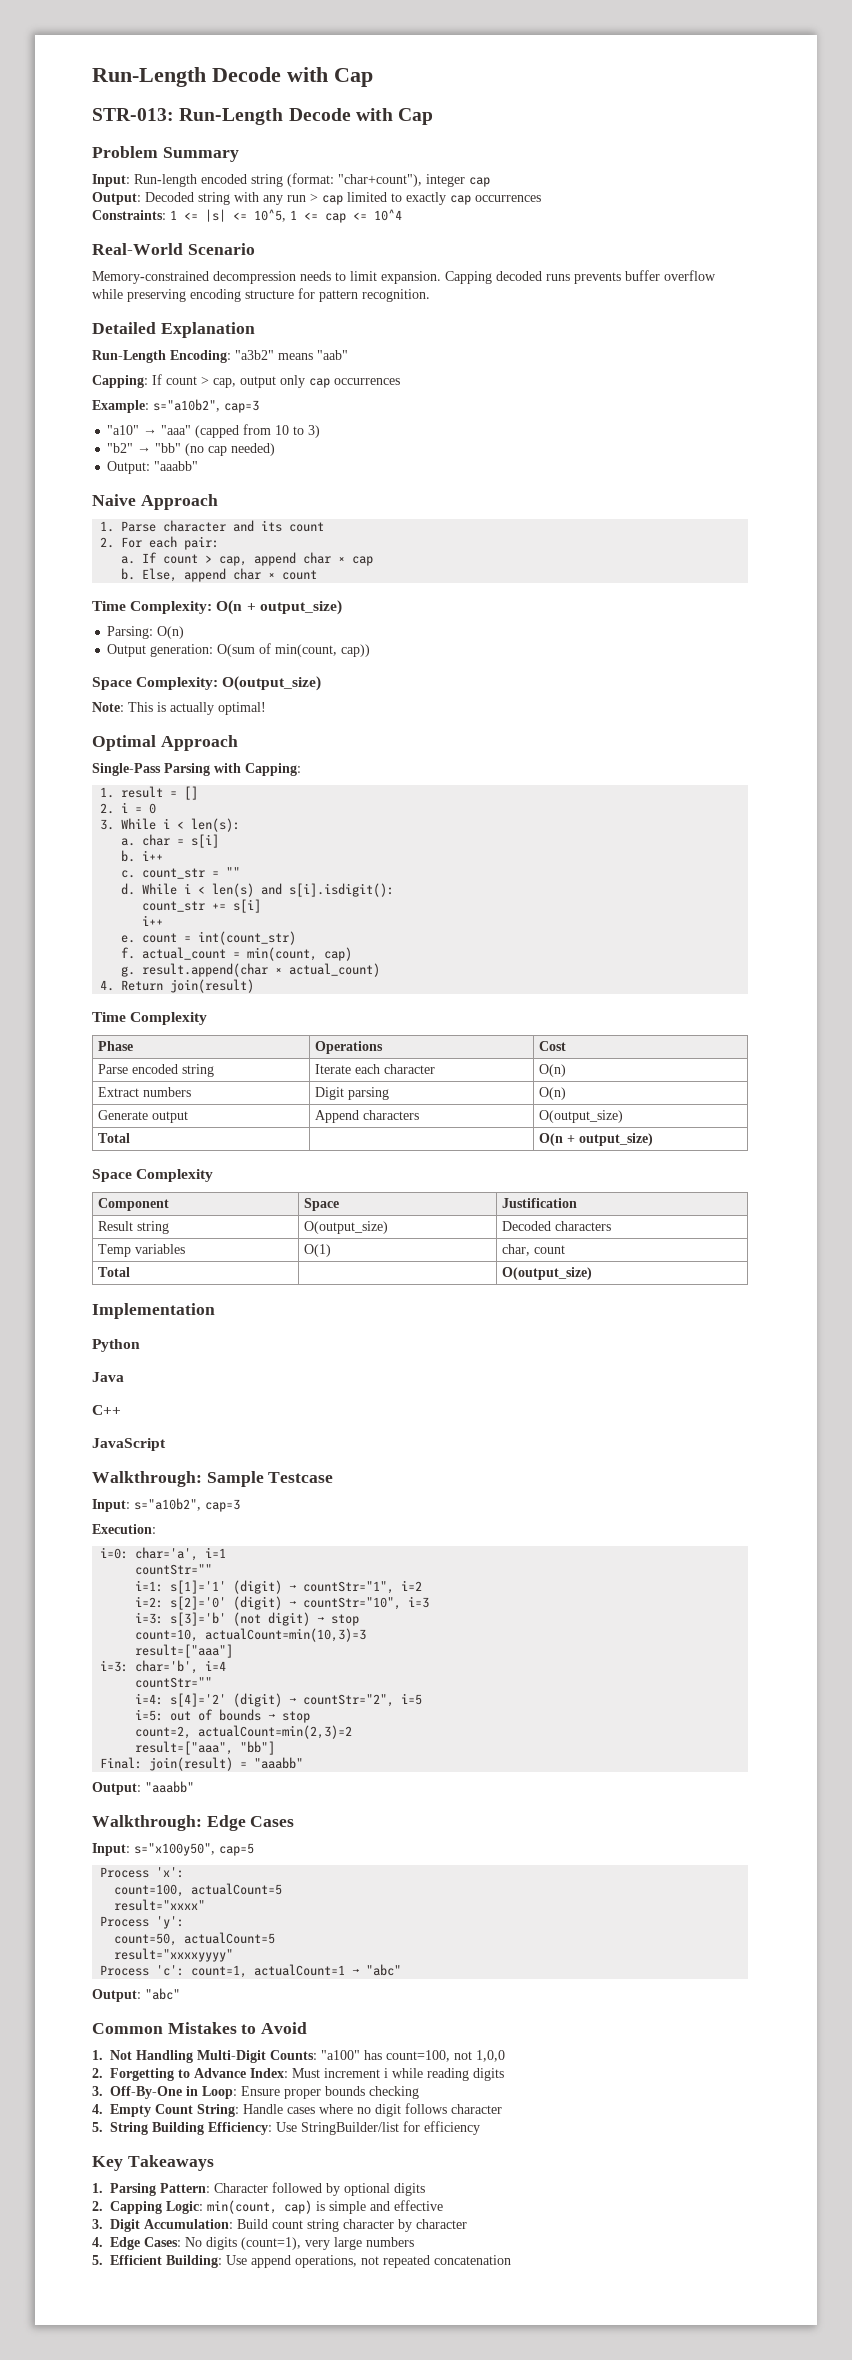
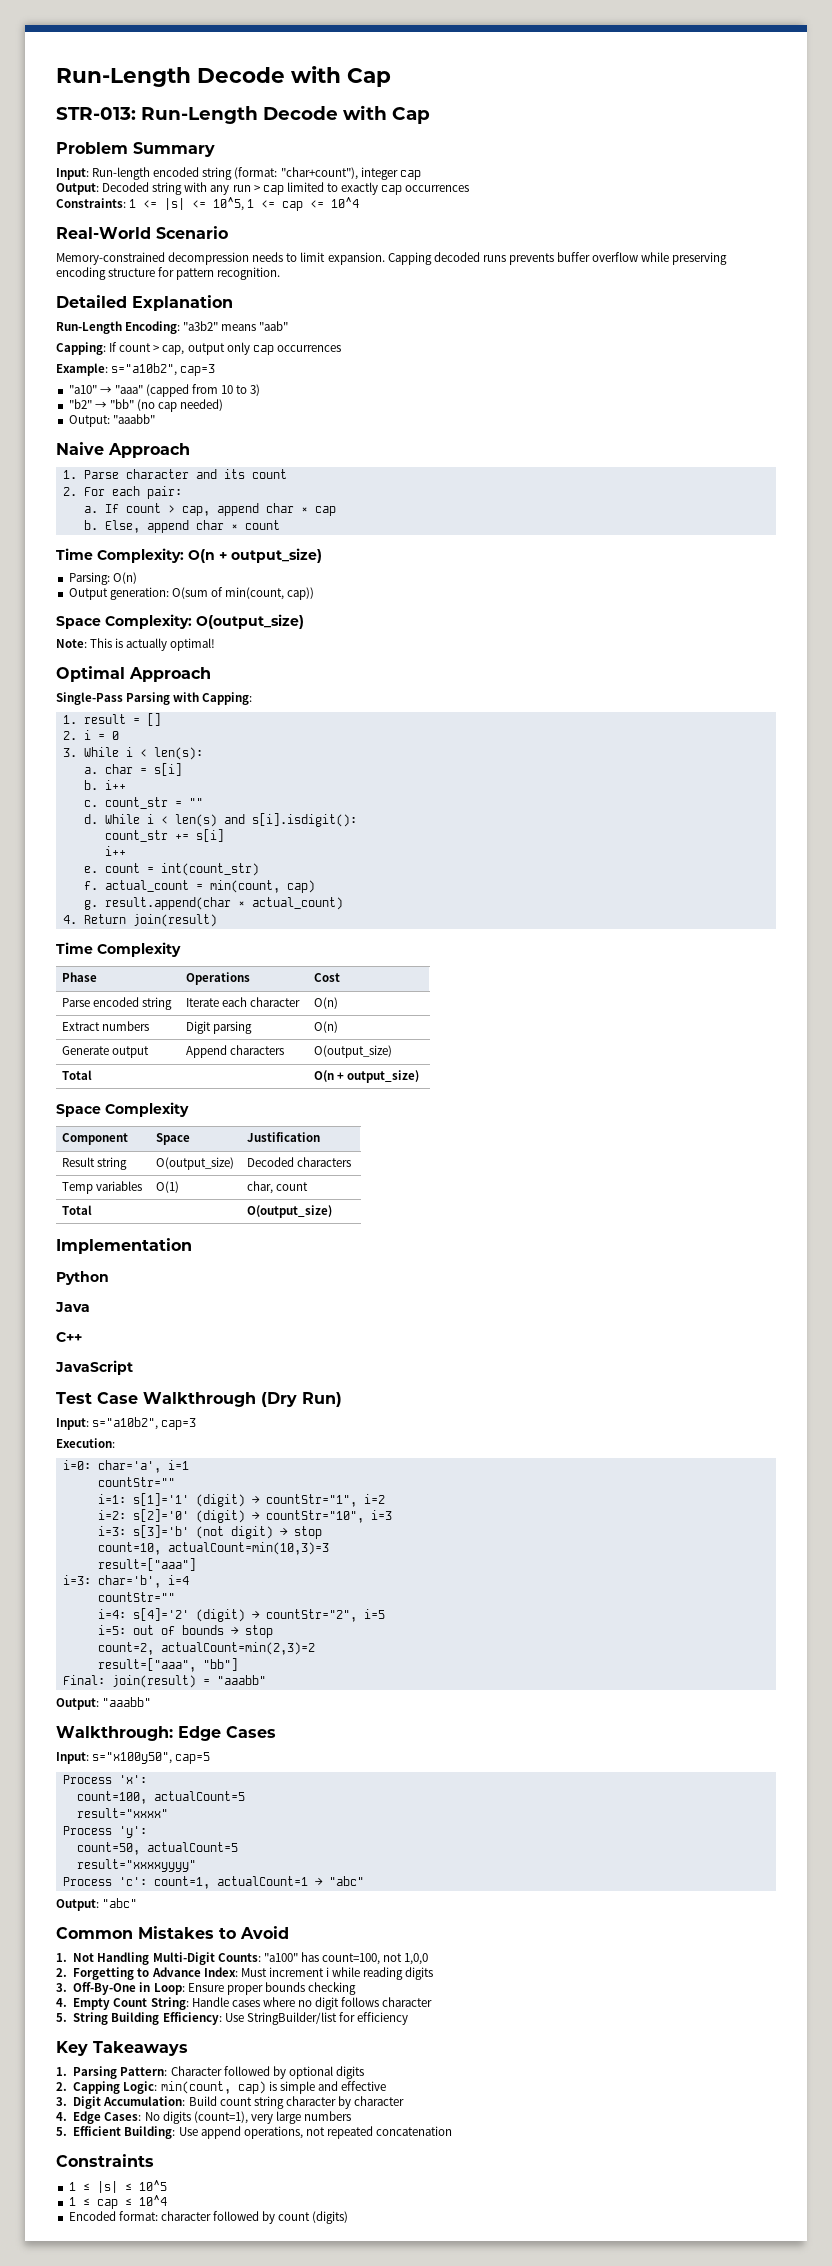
- Walkthrough: Sample Testcase
+ Test Case Walkthrough (Dry Run)
+ Constraints
+ 1 ≤ |s| ≤ 10^5
+ 1 ≤ cap ≤ 10^4
+ Encoded format: character followed by count (digits)

